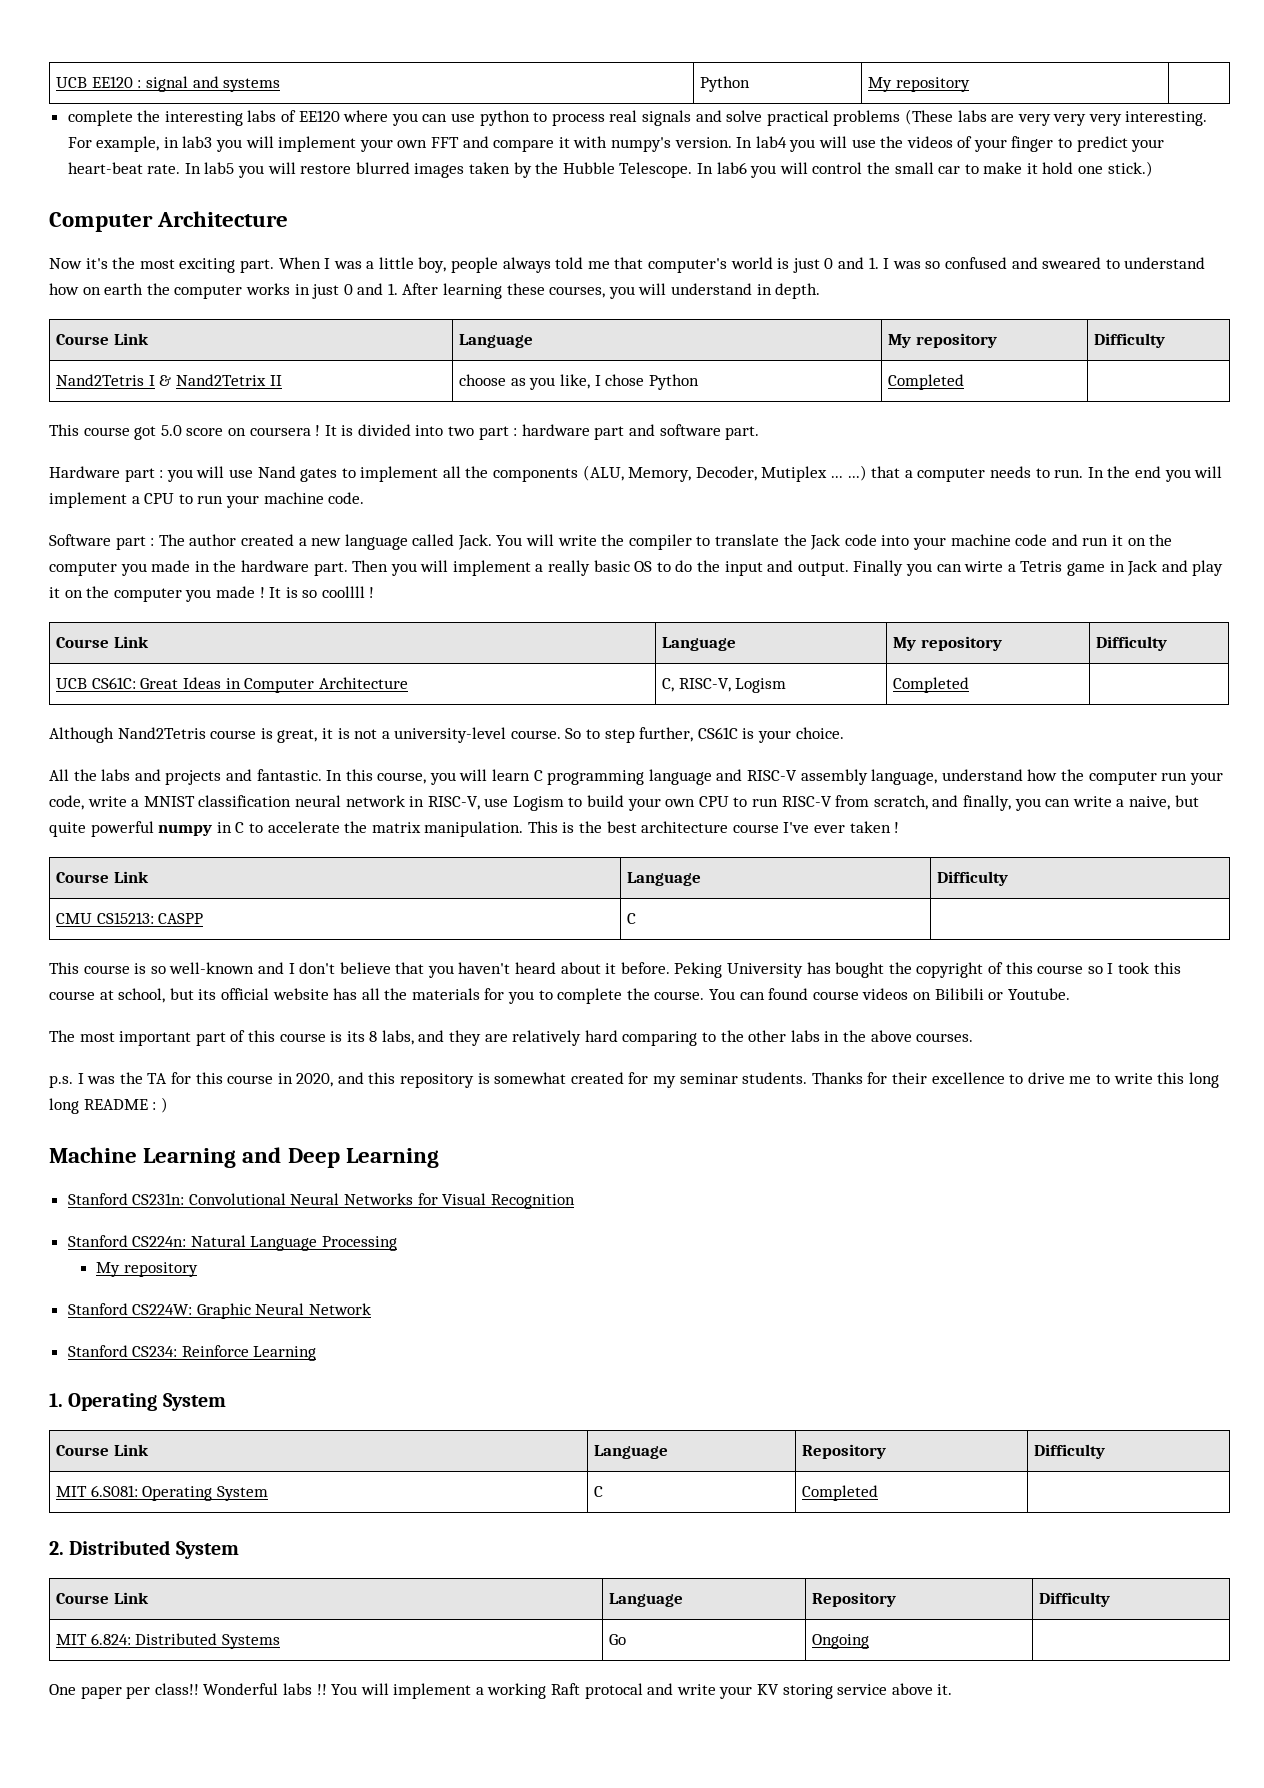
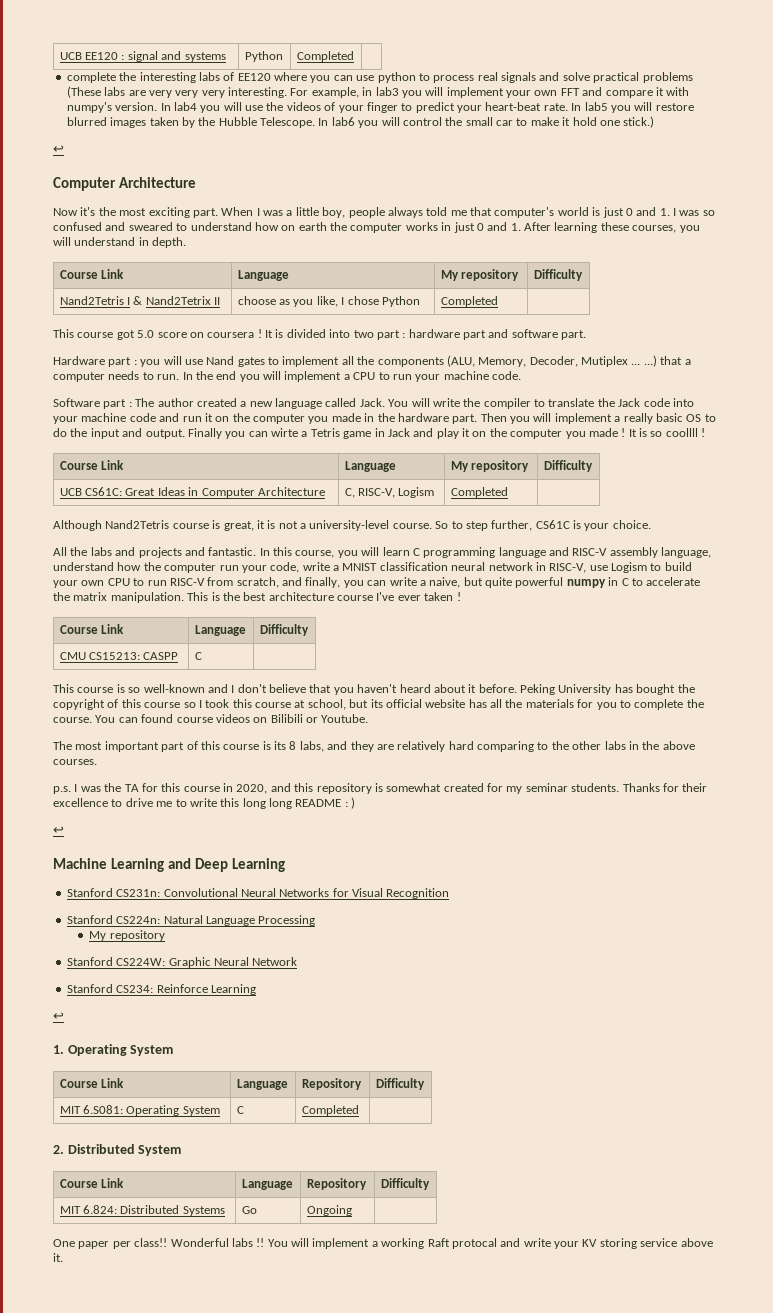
- UCB EE120 : signal and systems | Python | My repository |
+ UCB EE120 : signal and systems | Python | Completed |
  In lab6 you will control the small car to make it hold one stick.)
+ ↩
  Thanks for their excellence to drive me to write this long long README : )
+ ↩
  Stanford CS234: Reinforce Learning
+ ↩

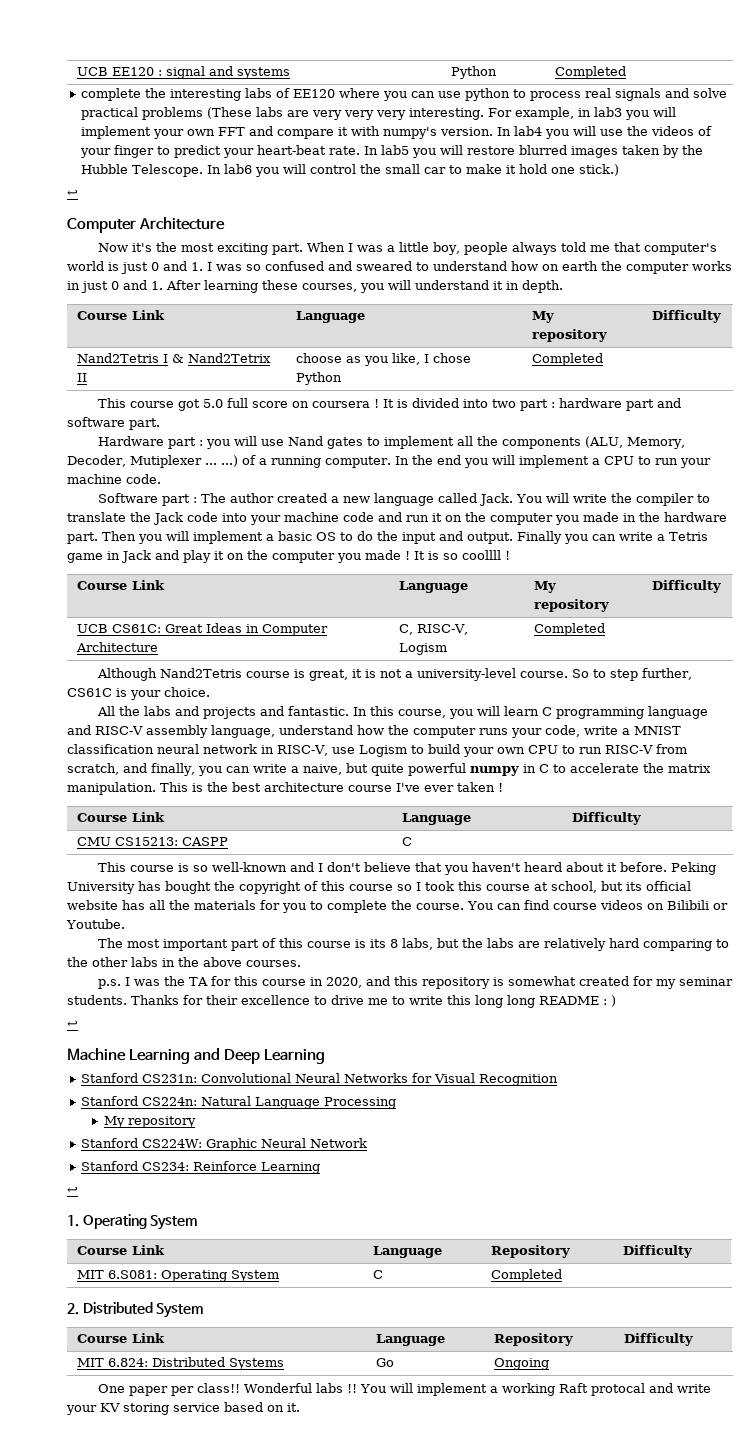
- When I was a little boy, people always told me that computer's world is just 0 and 1. I was so confused and sweared to understand how on earth the computer works in just 0 and 1. After learning these courses, you will understand in depth.
+ When I was a little boy, people always told me that computer's world is just 0 and 1. I was so confused and sweared to understand how on earth the computer works in just 0 and 1. After learning these courses, you will understand it in depth.
- This course got 5.0 score on coursera !
+ This course got 5.0 full score on coursera !
- Hardware part : you will use Nand gates to implement all the components (ALU, Memory, Decoder, Mutiplex ... ...) that a computer needs to run.
+ Hardware part : you will use Nand gates to implement all the components (ALU, Memory, Decoder, Mutiplexer ... ...) of a running computer.
- Then you will implement a really basic OS to do the input and output.
+ Then you will implement a basic OS to do the input and output.
- Finally you can wirte a Tetris game in Jack and play it on the computer you made !
+ Finally you can write a Tetris game in Jack and play it on the computer you made !
- In this course, you will learn C programming language and RISC-V assembly language, understand how the computer run your code, write a MNIST classification neural network in RISC-V, use Logism to build your own CPU to run RISC-V from scratch, and finally, you can write a naive, but quite powerful numpy in C to accelerate the matrix manipulation.
+ In this course, you will learn C programming language and RISC-V assembly language, understand how the computer runs your code, write a MNIST classification neural network in RISC-V, use Logism to build your own CPU to run RISC-V from scratch, and finally, you can write a naive, but quite powerful numpy in C to accelerate the matrix manipulation.
- You can found course videos on Bilibili or Youtube.
+ You can find course videos on Bilibili or Youtube.
- The most important part of this course is its 8 labs, and they are relatively hard comparing to the other labs in the above courses.
+ The most important part of this course is its 8 labs, but the labs are relatively hard comparing to the other labs in the above courses.
- You will implement a working Raft protocal and write your KV storing service above it.
+ You will implement a working Raft protocal and write your KV storing service based on it.

